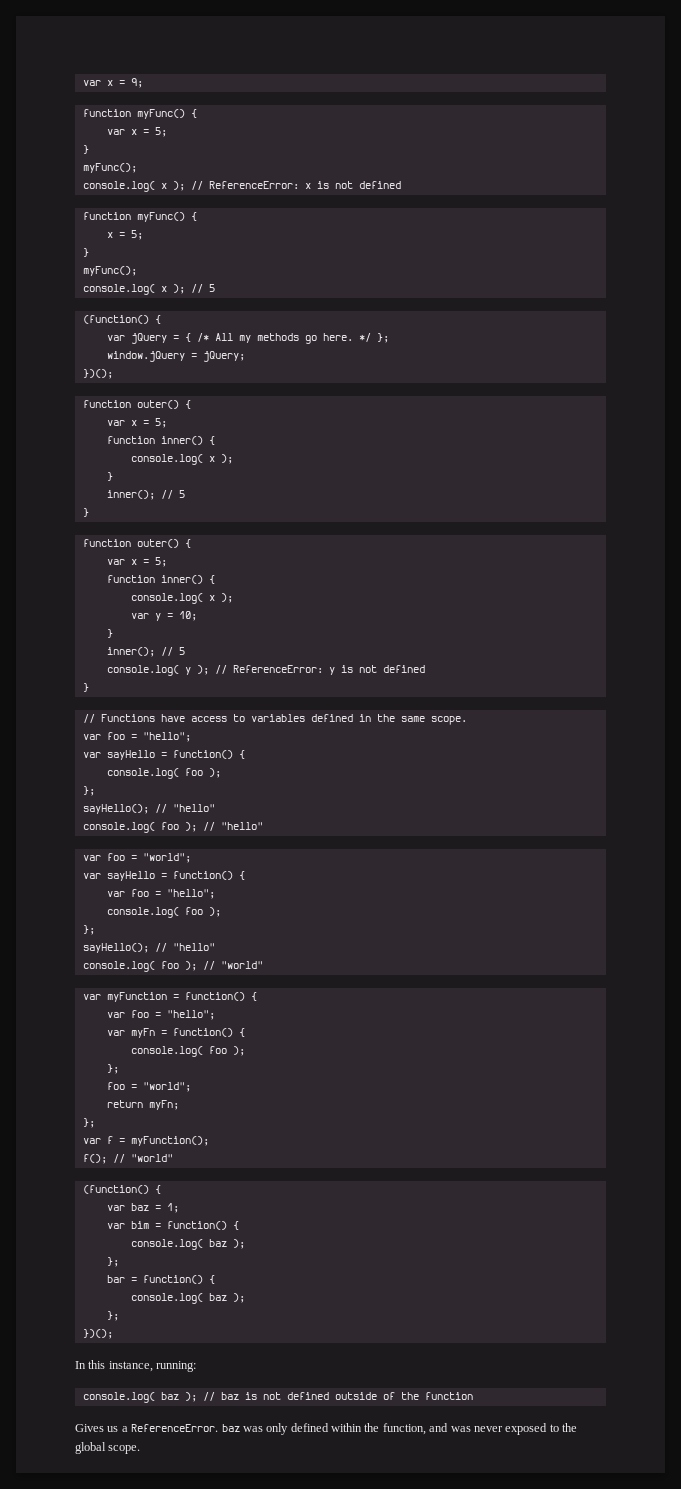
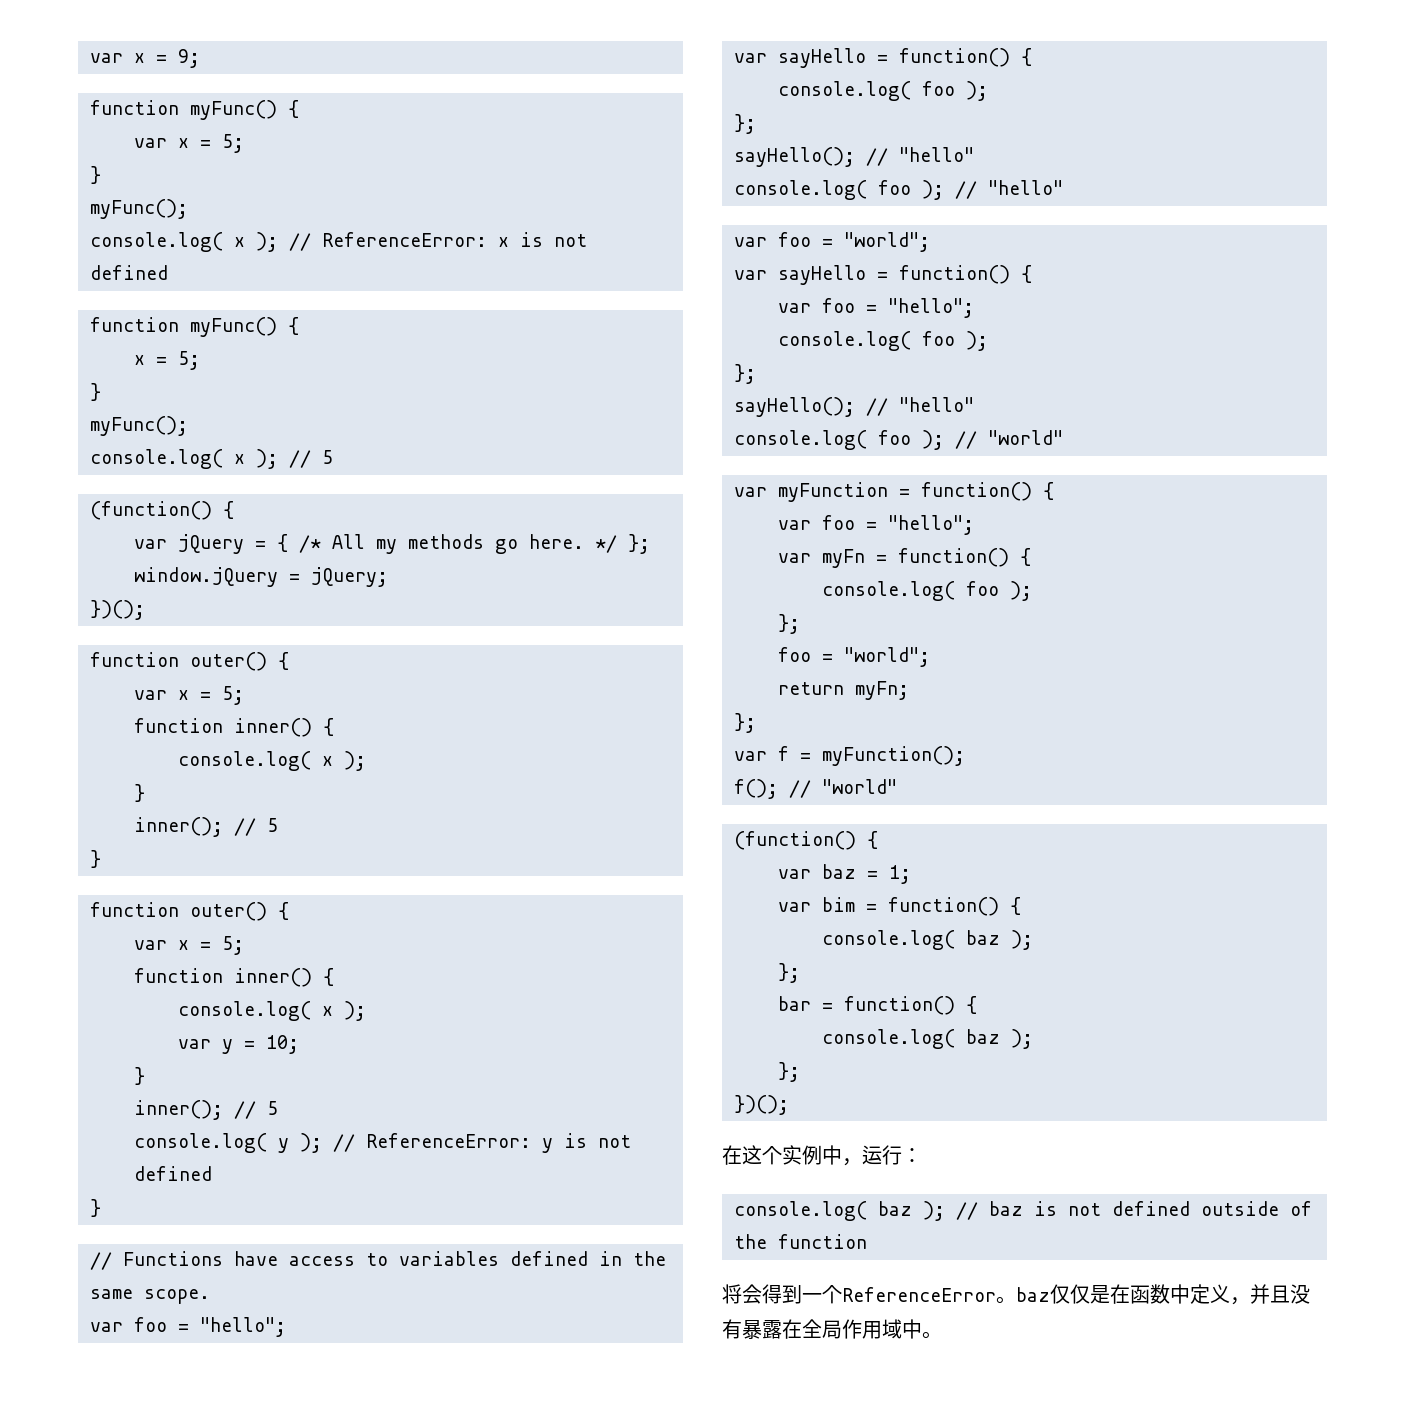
- In this instance, running:
+ 在这个实例中，运行：
- Gives us a ReferenceError. baz was only defined within the function, and was never exposed to the global scope.
+ 将会得到一个ReferenceError。baz仅仅是在函数中定义，并且没有暴露在全局作用域中。

